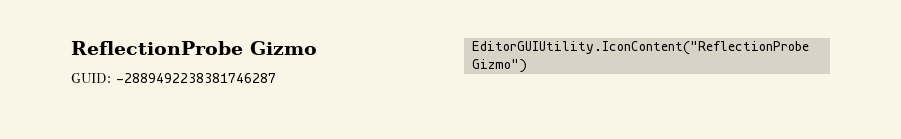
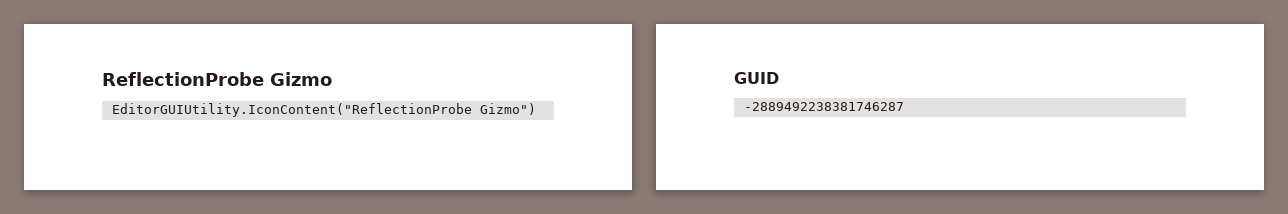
- GUID: -2889492238381746287
+ GUID
+ -2889492238381746287

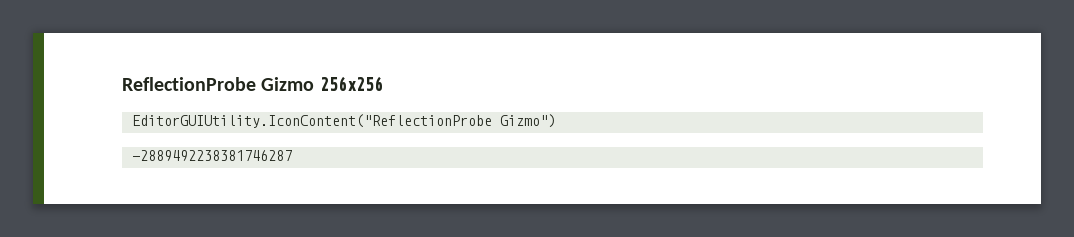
- ReflectionProbe Gizmo
+ ReflectionProbe Gizmo 256x256
- GUID

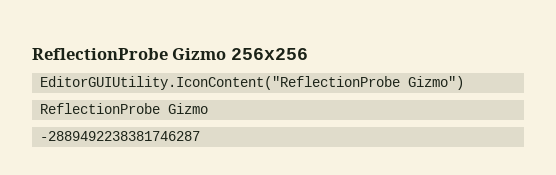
  EditorGUIUtility.IconContent("ReflectionProbe Gizmo")
+ ReflectionProbe Gizmo

